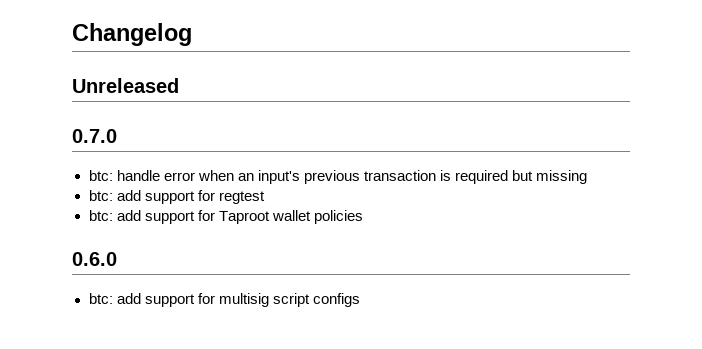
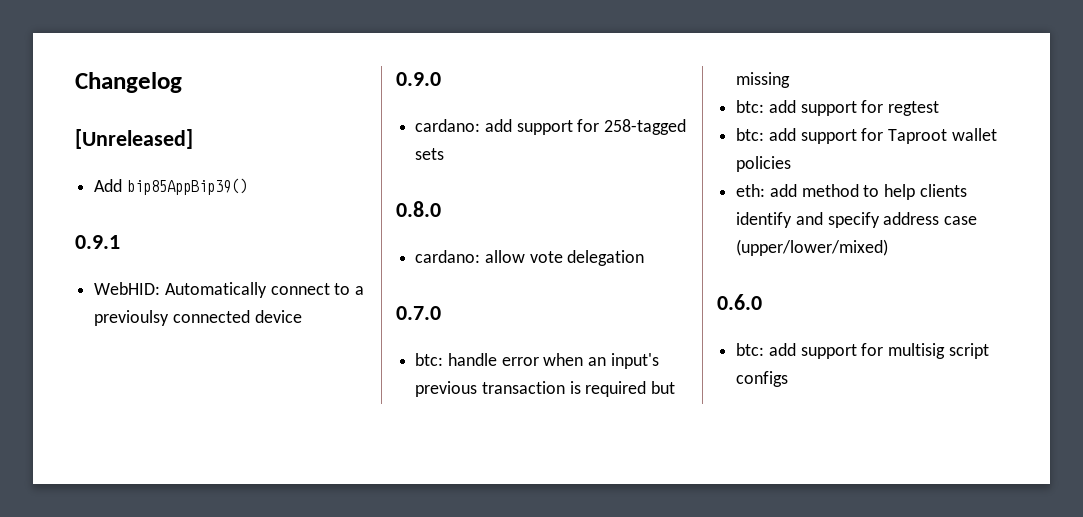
- Unreleased
+ [Unreleased]
+ Add bip85AppBip39()
+ 0.9.1
+ WebHID: Automatically connect to a previoulsy connected device
+ 0.9.0
+ cardano: add support for 258-tagged sets
+ 0.8.0
+ cardano: allow vote delegation
+ eth: add method to help clients identify and specify address case (upper/lower/mixed)

